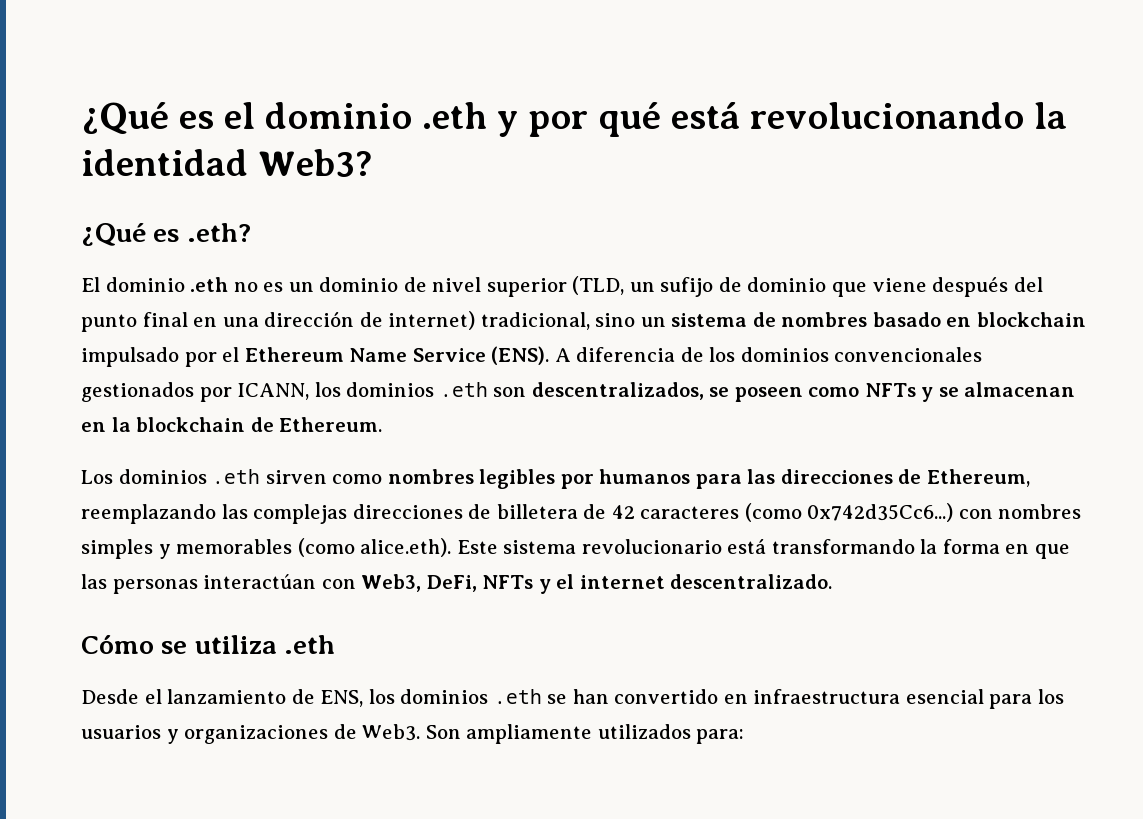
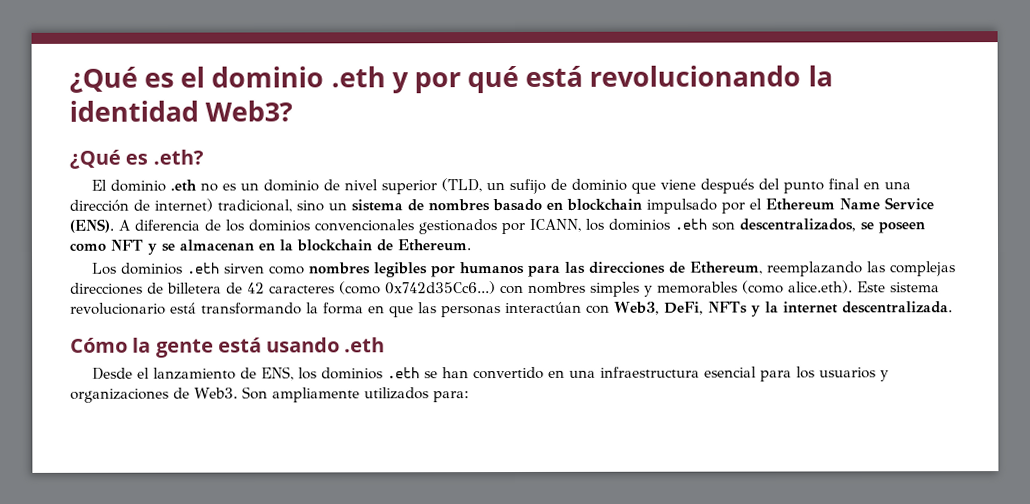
- A diferencia de los dominios convencionales gestionados por ICANN, los dominios .eth son descentralizados, se poseen como NFTs y se almacenan en la blockchain de Ethereum.
+ A diferencia de los dominios convencionales gestionados por ICANN, los dominios .eth son descentralizados, se poseen como NFT y se almacenan en la blockchain de Ethereum.
- Los dominios .eth sirven como nombres legibles por humanos para las direcciones de Ethereum, reemplazando las complejas direcciones de billetera de 42 caracteres (como 0x742d35Cc6...) con nombres simples y memorables (como alice.eth). Este sistema revolucionario está transformando la forma en que las personas interactúan con Web3, DeFi, NFTs y el internet descentralizado.
- Cómo se utiliza .eth
+ Los dominios .eth sirven como nombres legibles por humanos para las direcciones de Ethereum, reemplazando las complejas direcciones de billetera de 42 caracteres (como 0x742d35Cc6...) con nombres simples y memorables (como alice.eth). Este sistema revolucionario está transformando la forma en que las personas interactúan con Web3, DeFi, NFTs y la internet descentralizada.
+ Cómo la gente está usando .eth
- Desde el lanzamiento de ENS, los dominios .eth se han convertido en infraestructura esencial para los usuarios y organizaciones de Web3.
+ Desde el lanzamiento de ENS, los dominios .eth se han convertido en una infraestructura esencial para los usuarios y organizaciones de Web3.

